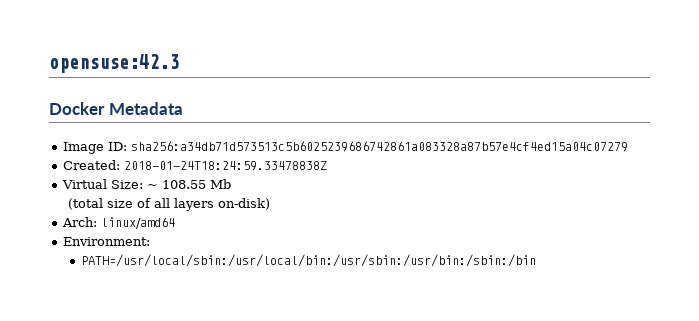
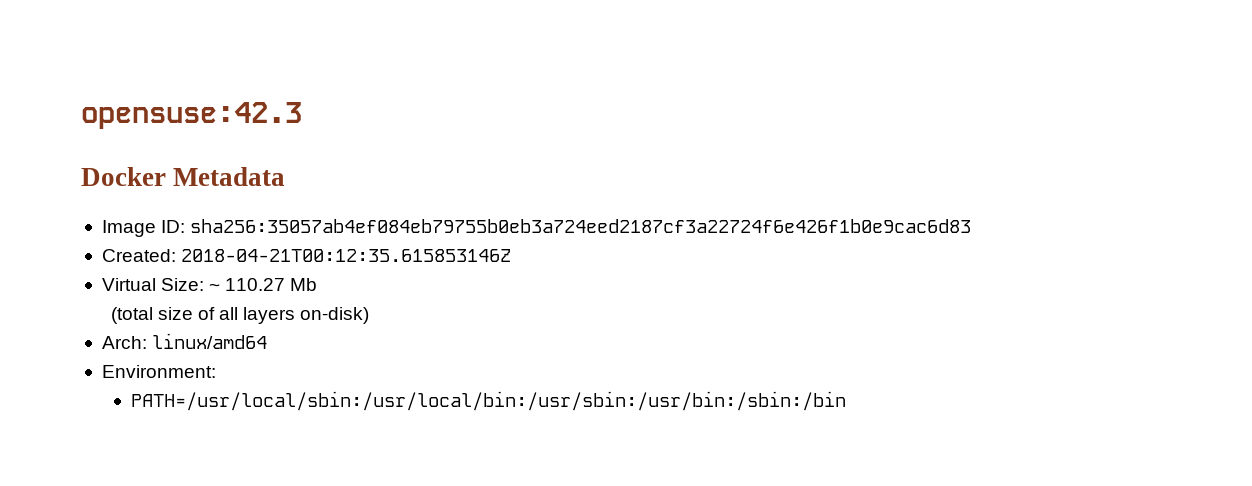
- Image ID: sha256:a34db71d573513c5b6025239686742861a083328a87b57e4cf4ed15a04c07279
+ Image ID: sha256:35057ab4ef084eb79755b0eb3a724eed2187cf3a22724f6e426f1b0e9cac6d83
- Created: 2018-01-24T18:24:59.33478838Z
+ Created: 2018-04-21T00:12:35.615853146Z
- Virtual Size: ~ 108.55 Mb
+ Virtual Size: ~ 110.27 Mb

